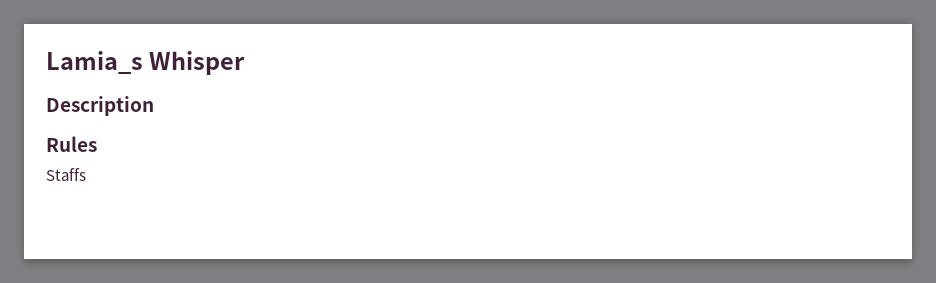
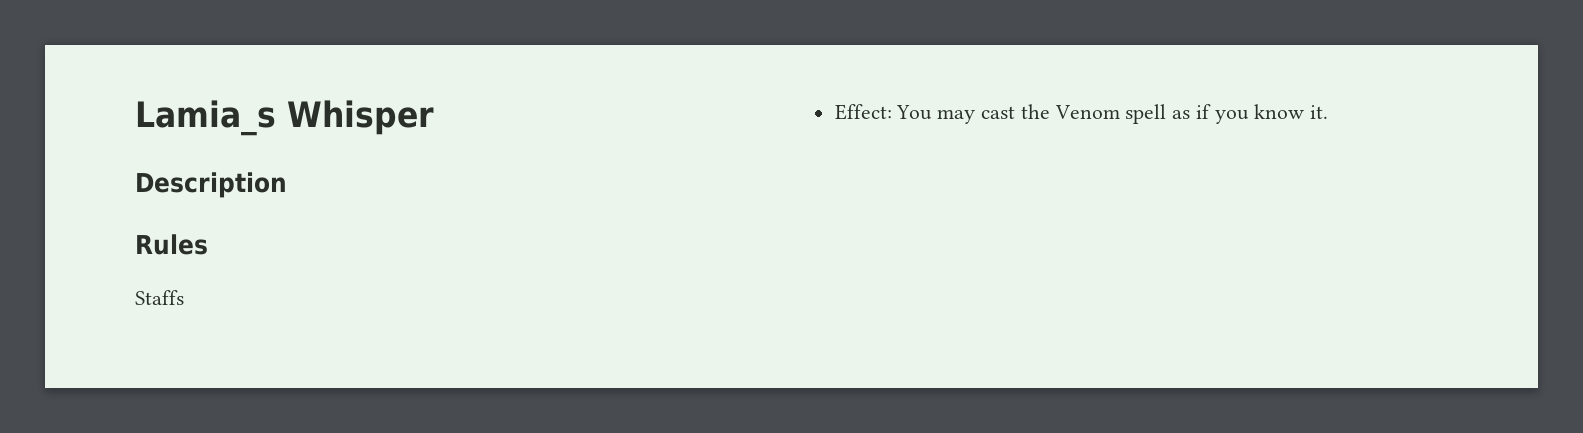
+ Effect: You may cast the Venom spell as if you know it.

